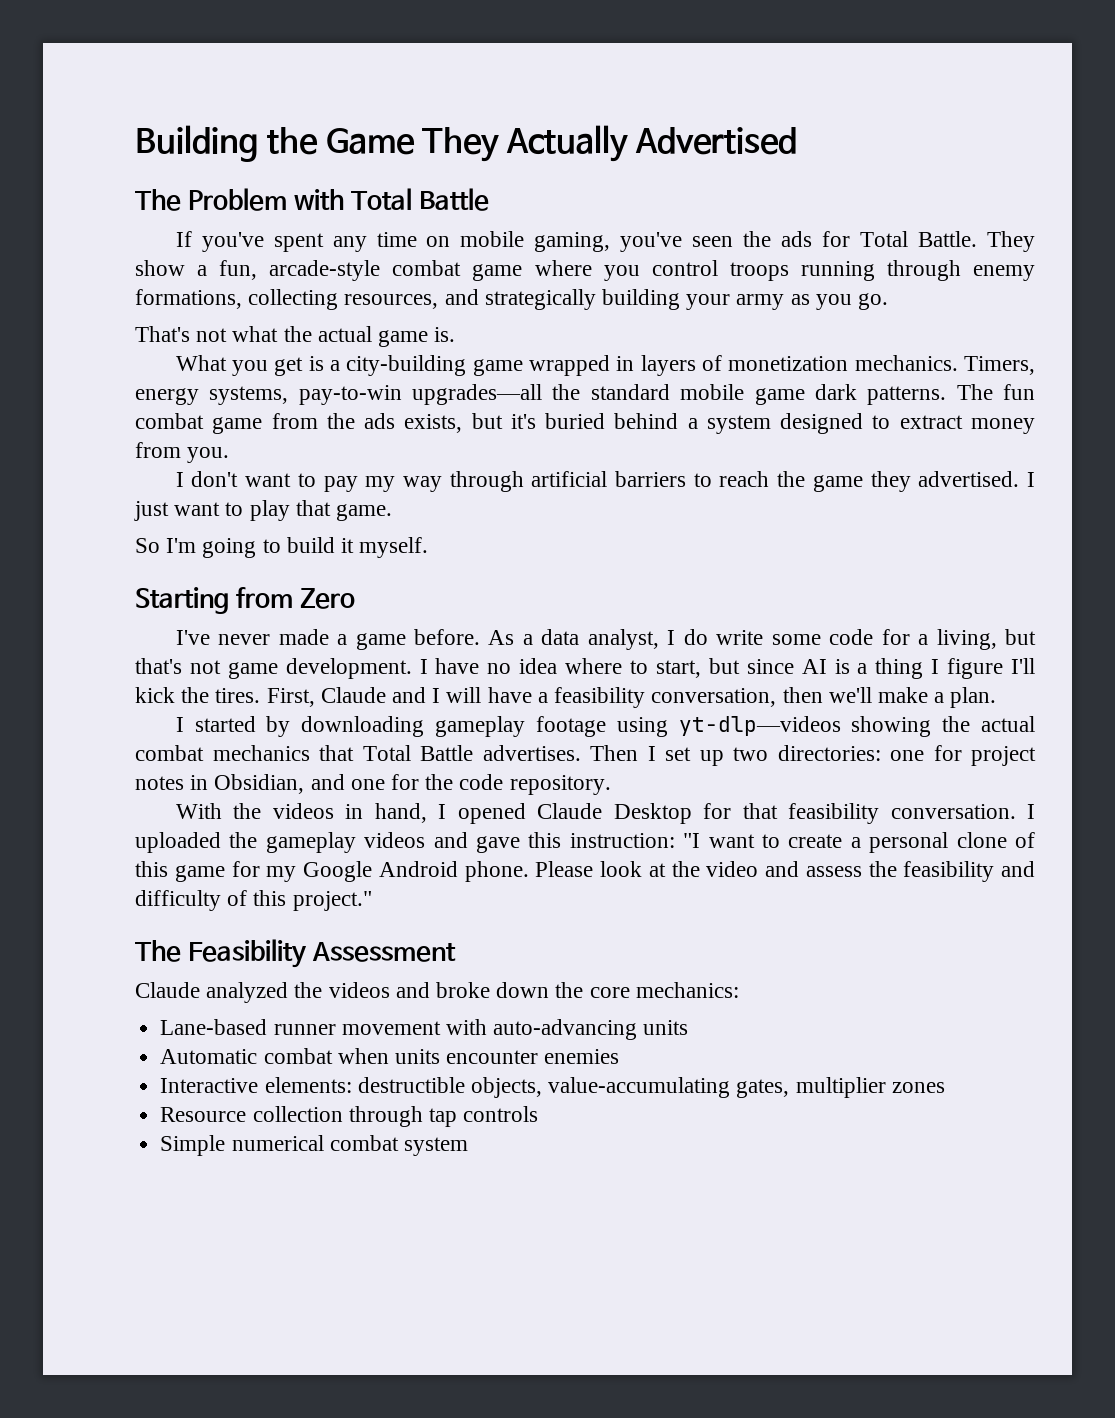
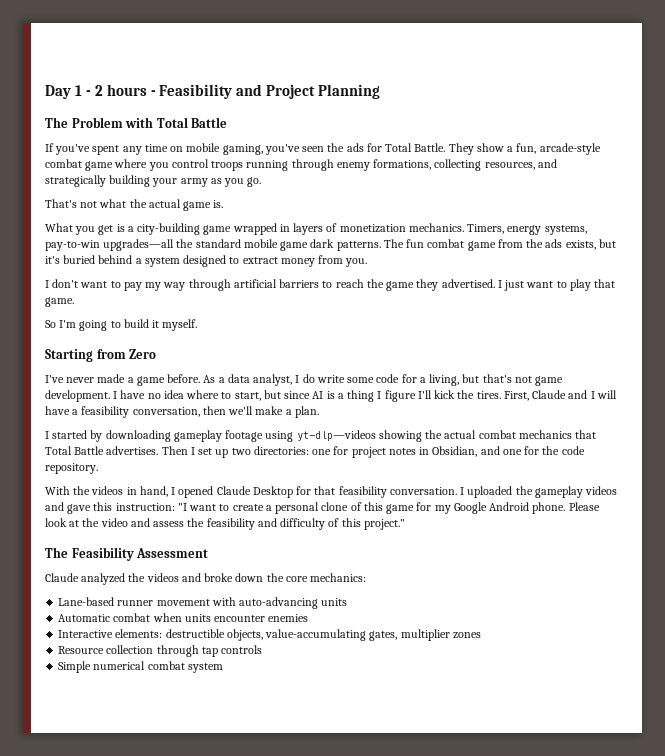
- Building the Game They Actually Advertised
+ Day 1 - 2 hours - Feasibility and Project Planning

